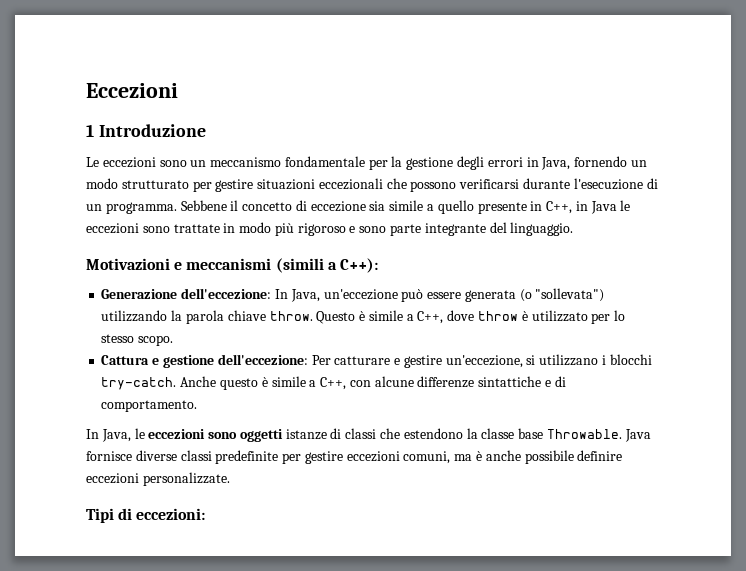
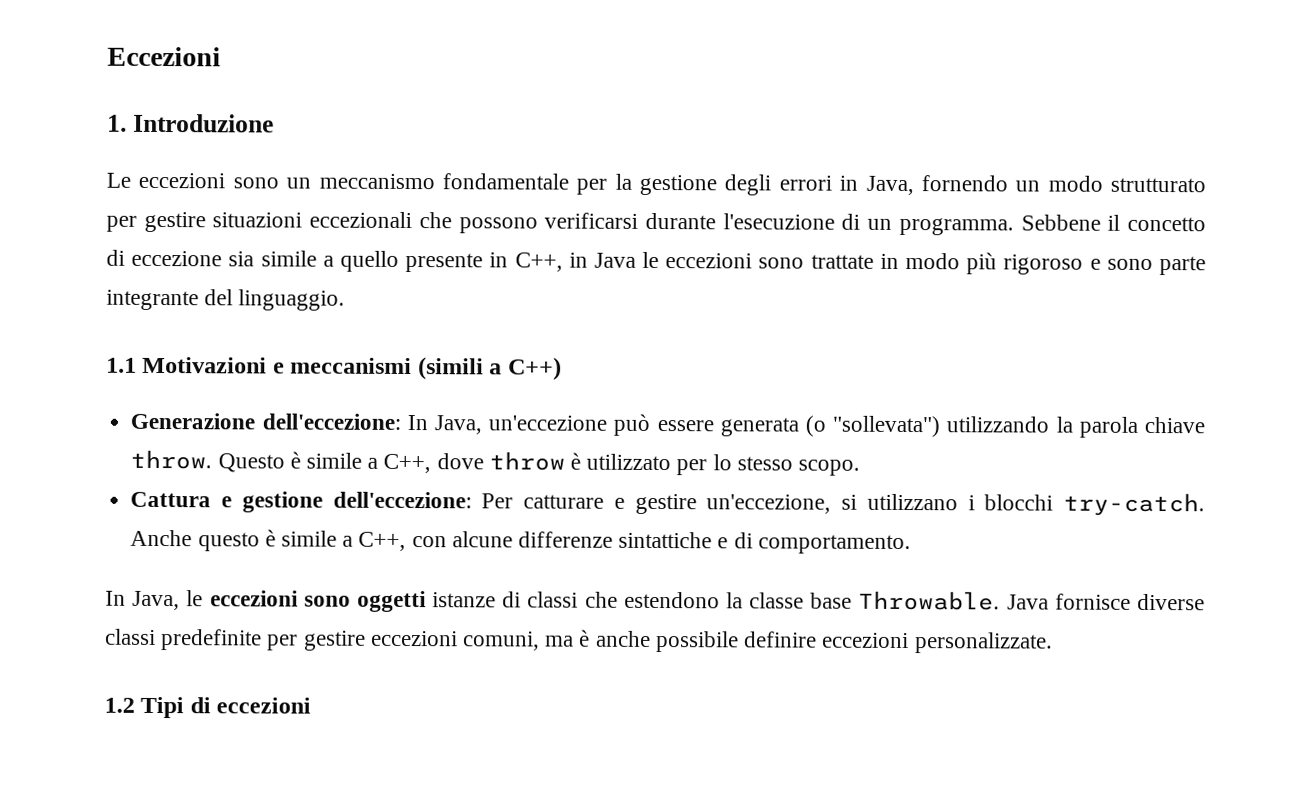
- 1 Introduzione
+ 1. Introduzione
- Motivazioni e meccanismi (simili a C++):
+ 1.1 Motivazioni e meccanismi (simili a C++)
- Tipi di eccezioni:
+ 1.2 Tipi di eccezioni

